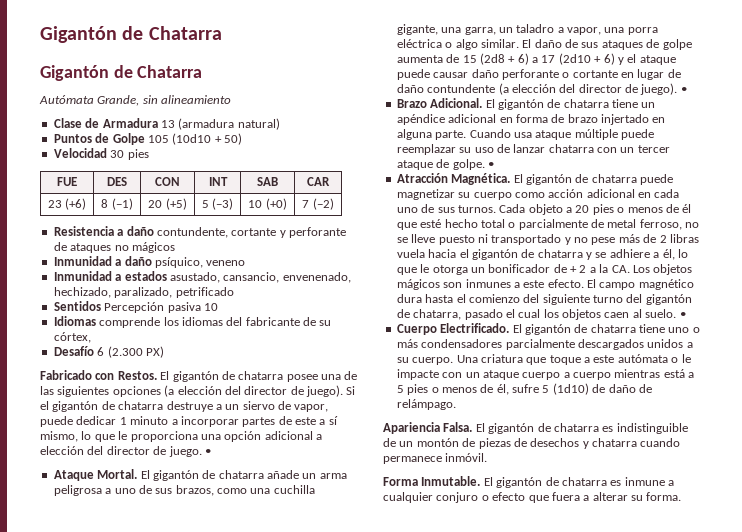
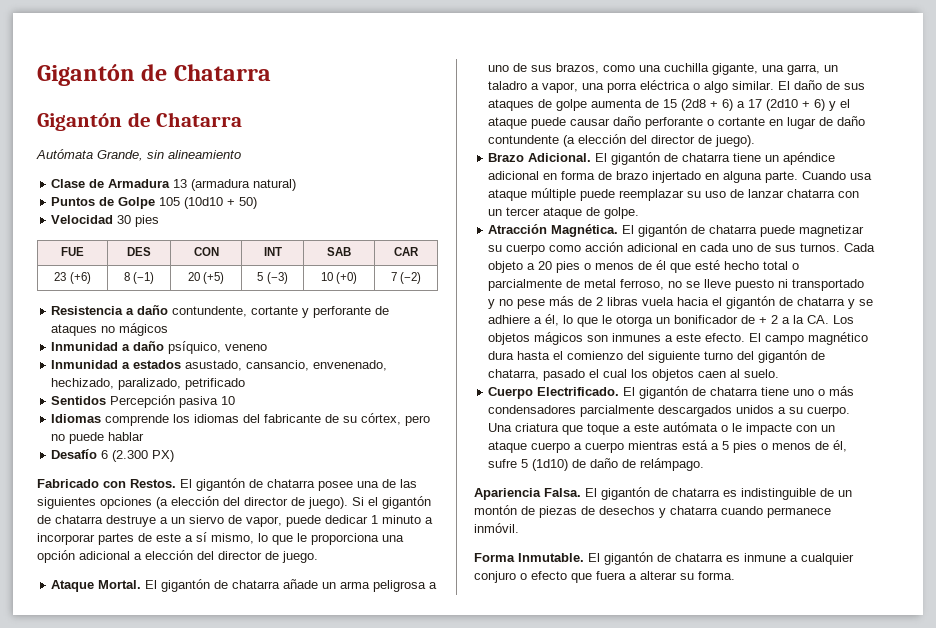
- Idiomas comprende los idiomas del fabricante de su córtex,
+ Idiomas comprende los idiomas del fabricante de su córtex, pero no puede hablar
- Si el gigantón de chatarra destruye a un siervo de vapor, puede dedicar 1 minuto a incorporar partes de este a sí mismo, lo que le proporciona una opción adicional a elección del director de juego. •
+ Si el gigantón de chatarra destruye a un siervo de vapor, puede dedicar 1 minuto a incorporar partes de este a sí mismo, lo que le proporciona una opción adicional a elección del director de juego.
- El daño de sus ataques de golpe aumenta de 15 (2d8 + 6) a 17 (2d10 + 6) y el ataque puede causar daño perforante o cortante en lugar de daño contundente (a elección del director de juego). •
+ El daño de sus ataques de golpe aumenta de 15 (2d8 + 6) a 17 (2d10 + 6) y el ataque puede causar daño perforante o cortante en lugar de daño contundente (a elección del director de juego).
- Cuando usa ataque múltiple puede reemplazar su uso de lanzar chatarra con un tercer ataque de golpe. •
+ Cuando usa ataque múltiple puede reemplazar su uso de lanzar chatarra con un tercer ataque de golpe.
- El campo magnético dura hasta el comienzo del siguiente turno del gigantón de chatarra, pasado el cual los objetos caen al suelo. •
+ El campo magnético dura hasta el comienzo del siguiente turno del gigantón de chatarra, pasado el cual los objetos caen al suelo.

